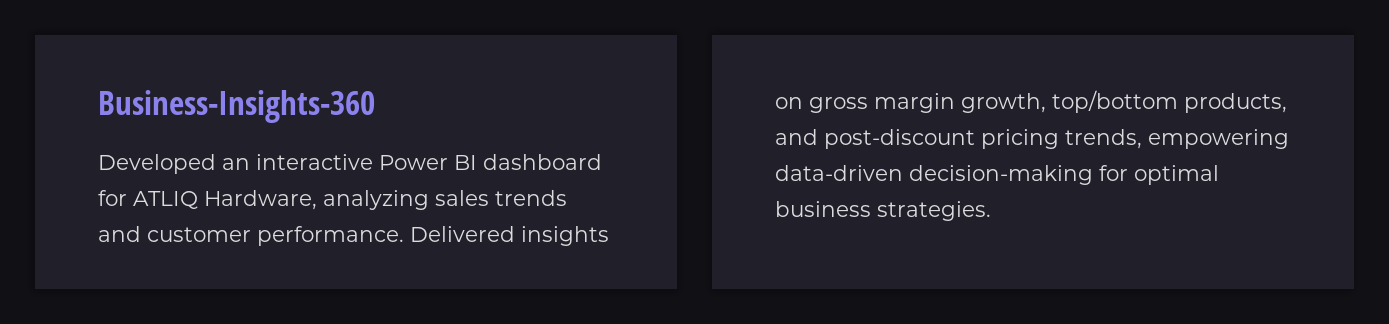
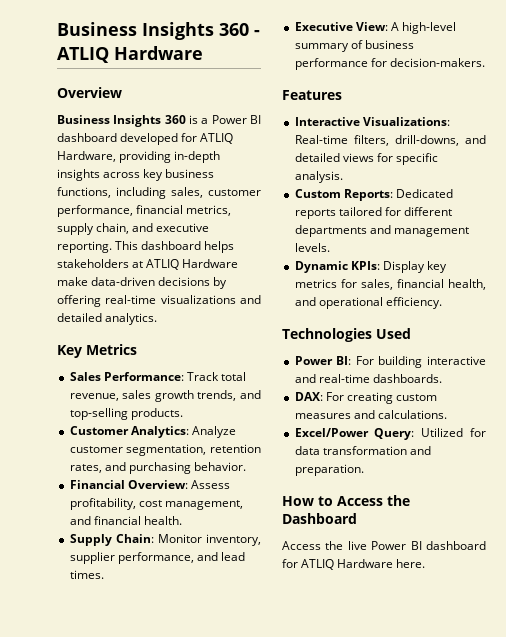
- Business-Insights-360
- Developed an interactive Power BI dashboard for ATLIQ Hardware, analyzing sales trends and customer performance. Delivered insights on gross margin growth, top/bottom products, and post-discount pricing trends, empowering data-driven decision-making for optimal business strategies.
+ Business Insights 360 - ATLIQ Hardware
+ Overview
+ Business Insights 360 is a Power BI dashboard developed for ATLIQ Hardware, providing in-depth insights across key business functions, including sales, customer performance, financial metrics, supply chain, and executive reporting. This dashboard helps stakeholders at ATLIQ Hardware make data-driven decisions by offering real-time visualizations and detailed analytics.
+ Key Metrics
+ Sales Performance: Track total revenue, sales growth trends, and top-selling products.
+ Customer Analytics: Analyze customer segmentation, retention rates, and purchasing behavior.
+ Financial Overview: Assess profitability, cost management, and financial health.
+ Supply Chain: Monitor inventory, supplier performance, and lead times.
+ Executive View: A high-level summary of business performance for decision-makers.
+ Features
+ Interactive Visualizations: Real-time filters, drill-downs, and detailed views for specific analysis.
+ Custom Reports: Dedicated reports tailored for different departments and management levels.
+ Dynamic KPIs: Display key metrics for sales, financial health, and operational efficiency.
+ Technologies Used
+ Power BI: For building interactive and real-time dashboards.
+ DAX: For creating custom measures and calculations.
+ Excel/Power Query: Utilized for data transformation and preparation.
+ How to Access the Dashboard
+ Access the live Power BI dashboard for ATLIQ Hardware here.

